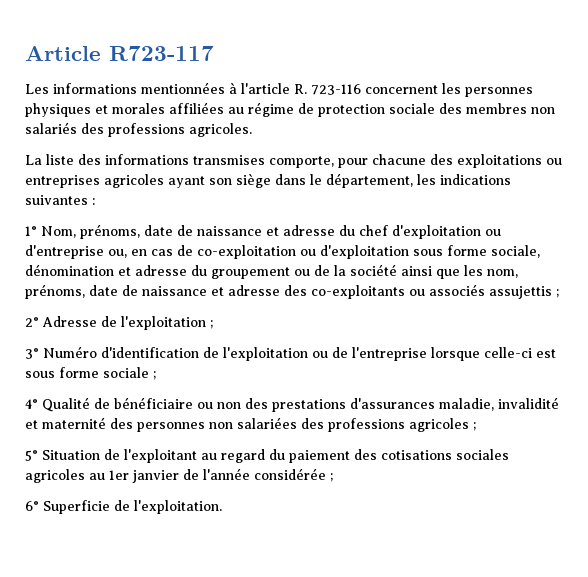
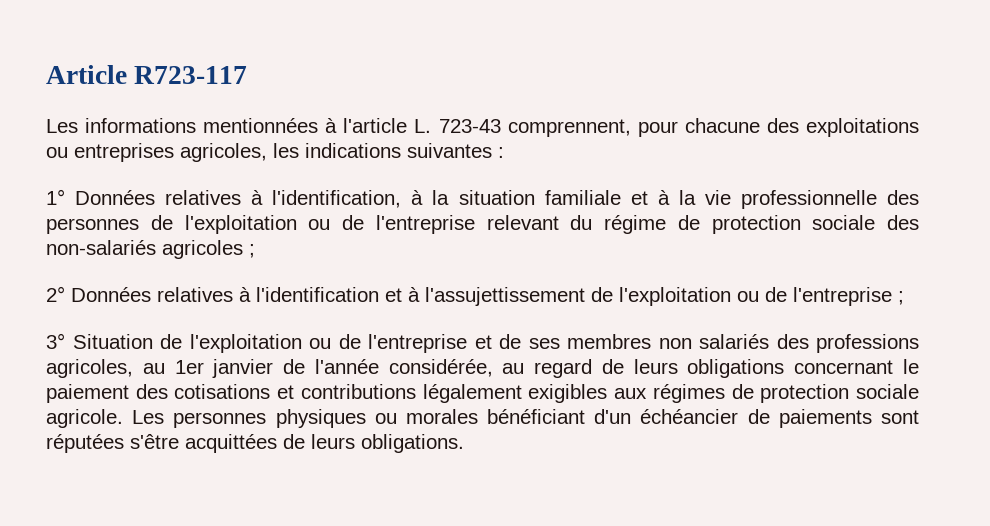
- Les informations mentionnées à l'article R. 723-116 concernent les personnes physiques et morales affiliées au régime de protection sociale des membres non salariés des professions agricoles.
- La liste des informations transmises comporte, pour chacune des exploitations ou entreprises agricoles ayant son siège dans le département, les indications suivantes :
+ Les informations mentionnées à l'article L. 723-43 comprennent, pour chacune des exploitations ou entreprises agricoles, les indications suivantes :
- 1° Nom, prénoms, date de naissance et adresse du chef d'exploitation ou d'entreprise ou, en cas de co-exploitation ou d'exploitation sous forme sociale, dénomination et adresse du groupement ou de la société ainsi que les nom, prénoms, date de naissance et adresse des co-exploitants ou associés assujettis ;
- 2° Adresse de l'exploitation ;
- 3° Numéro d'identification de l'exploitation ou de l'entreprise lorsque celle-ci est sous forme sociale ;
- 4° Qualité de bénéficiaire ou non des prestations d'assurances maladie, invalidité et maternité des personnes non salariées des professions agricoles ;
- 5° Situation de l'exploitant au regard du paiement des cotisations sociales agricoles au 1er janvier de l'année considérée ;
- 6° Superficie de l'exploitation.
+ 1° Données relatives à l'identification, à la situation familiale et à la vie professionnelle des personnes de l'exploitation ou de l'entreprise relevant du régime de protection sociale des non-salariés agricoles ;
+ 2° Données relatives à l'identification et à l'assujettissement de l'exploitation ou de l'entreprise ;
+ 3° Situation de l'exploitation ou de l'entreprise et de ses membres non salariés des professions agricoles, au 1er janvier de l'année considérée, au regard de leurs obligations concernant le paiement des cotisations et contributions légalement exigibles aux régimes de protection sociale agricole. Les personnes physiques ou morales bénéficiant d'un échéancier de paiements sont réputées s'être acquittées de leurs obligations.

